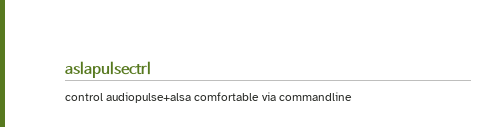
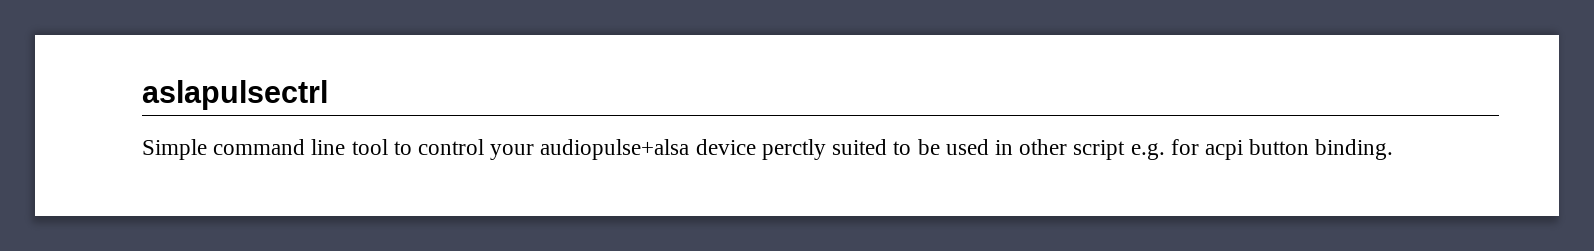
- control audiopulse+alsa comfortable via commandline
+ Simple command line tool to control your audiopulse+alsa device perctly suited to be used in other script e.g. for acpi button binding.

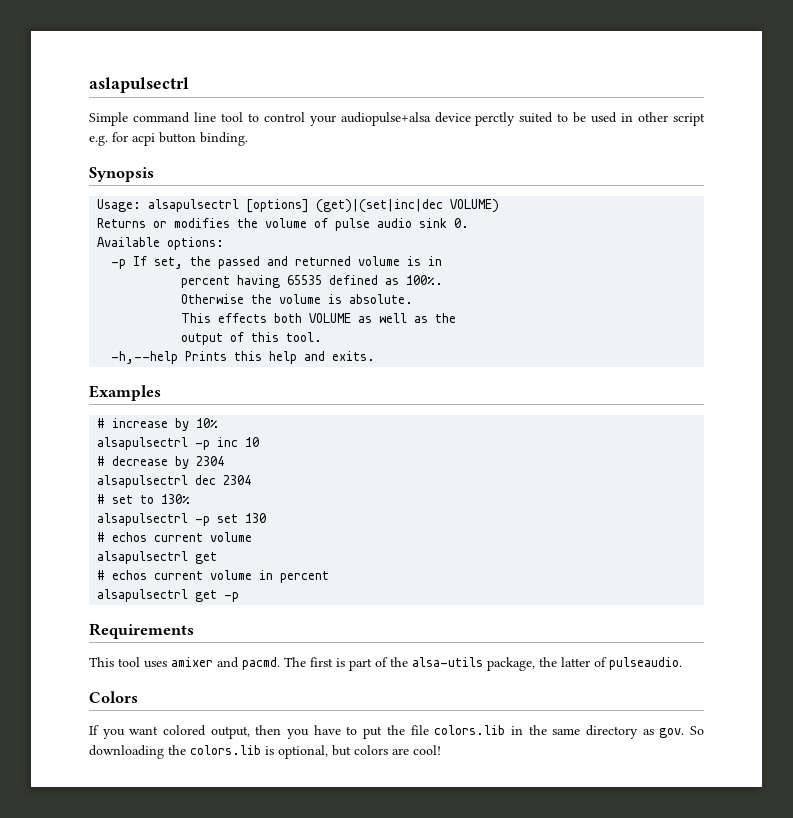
+ Synopsis
+ Usage: alsapulsectrl [options] (get)|(set|inc|dec VOLUME)
+ Returns or modifies the volume of pulse audio sink 0.
+ Available options:
+ -p If set, the passed and returned volume is in
+ percent having 65535 defined as 100%.
+ Otherwise the volume is absolute.
+ This effects both VOLUME as well as the
+ output of this tool.
+ -h,--help Prints this help and exits.
+ Examples
+ # increase by 10%
+ alsapulsectrl -p inc 10
+ # decrease by 2304
+ alsapulsectrl dec 2304
+ # set to 130%
+ alsapulsectrl -p set 130
+ # echos current volume
+ alsapulsectrl get
+ # echos current volume in percent
+ alsapulsectrl get -p
+ Requirements
+ This tool uses amixer and pacmd. The first is part of the alsa-utils package, the latter of pulseaudio.
+ Colors
+ If you want colored output, then you have to put the file colors.lib in the same directory as gov. So downloading the colors.lib is optional, but colors are cool!

